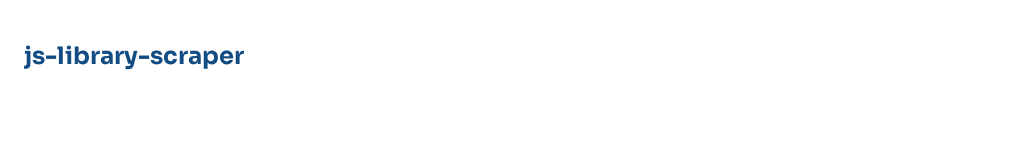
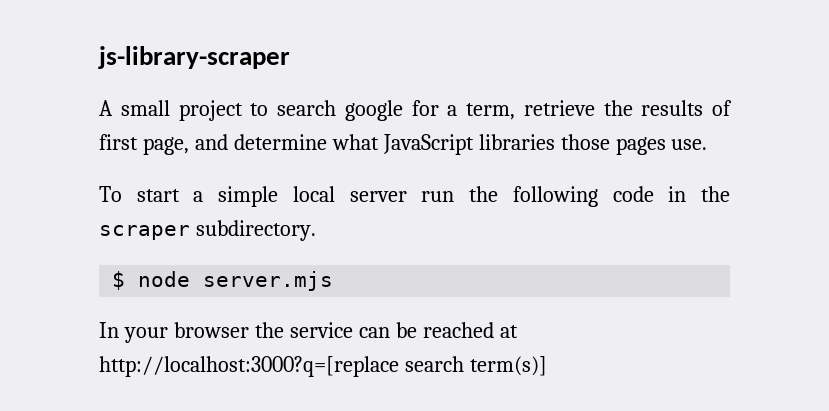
+ A small project to search google for a term, retrieve the results of first page, and determine what JavaScript libraries those pages use.
+ To start a simple local server run the following code in the scraper subdirectory.
+ $ node server.mjs
+ In your browser the service can be reached at http://localhost:3000?q=[replace search term(s)]

